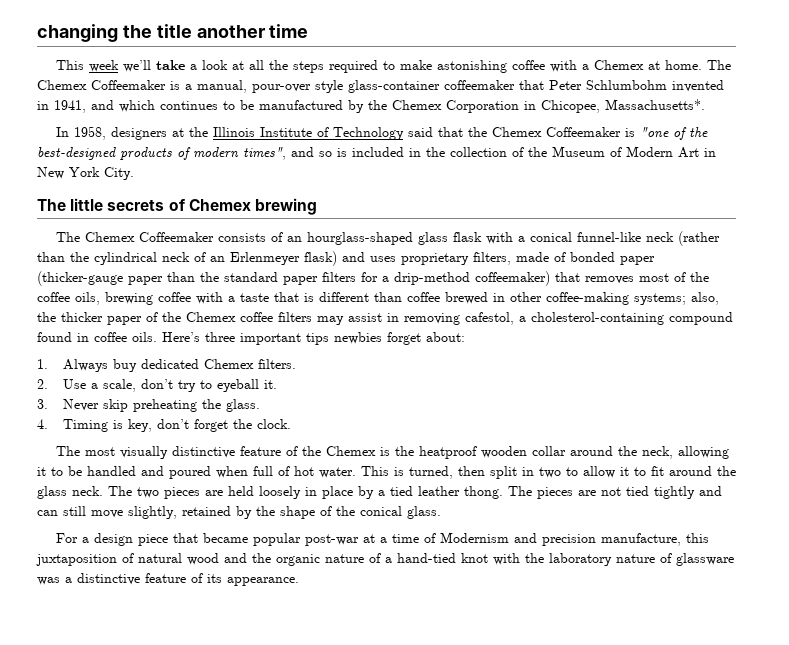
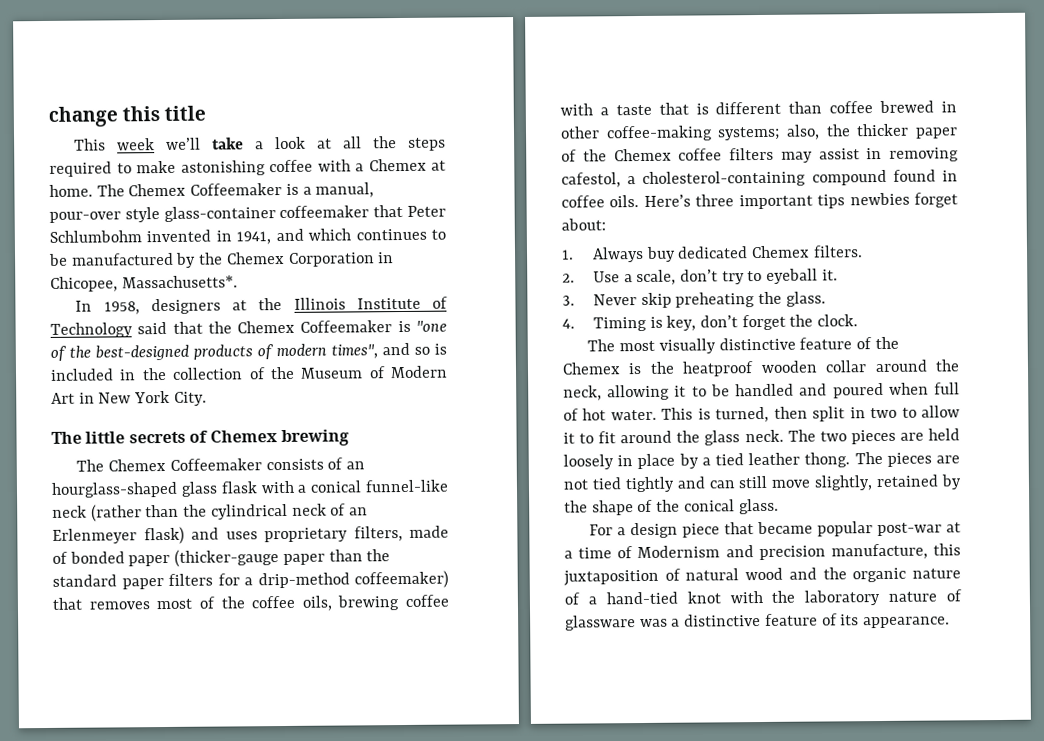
- changing the title another time
+ change this title

